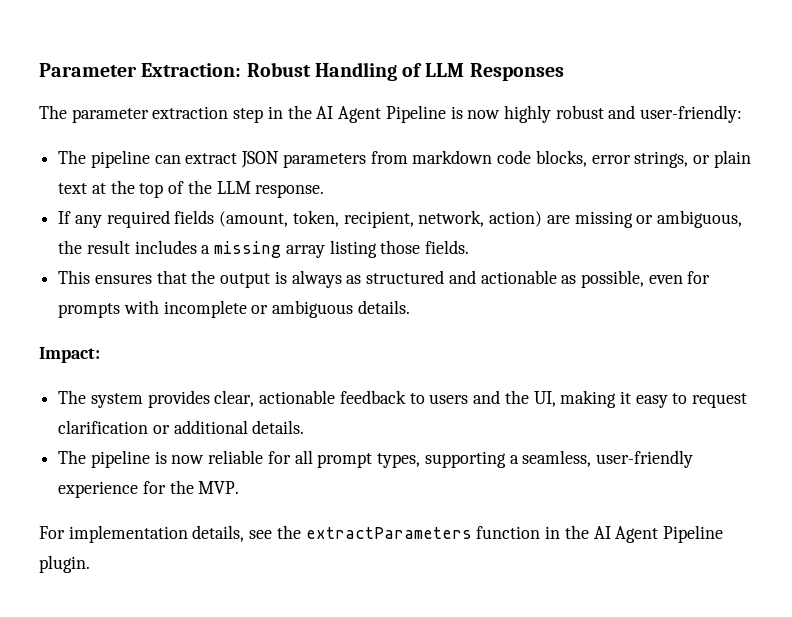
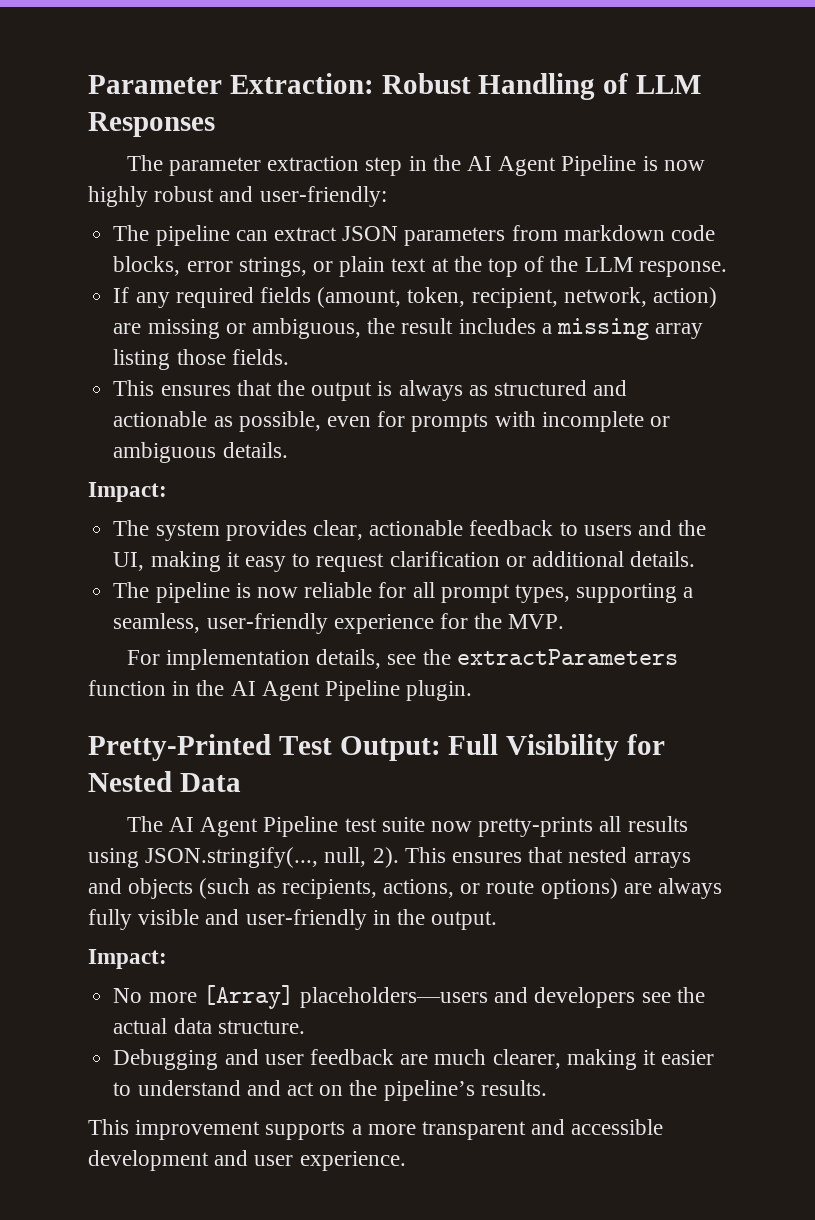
+ Pretty-Printed Test Output: Full Visibility for Nested Data
+ The AI Agent Pipeline test suite now pretty-prints all results using JSON.stringify(..., null, 2). This ensures that nested arrays and objects (such as recipients, actions, or route options) are always fully visible and user-friendly in the output.
+ Impact:
+ No more [Array] placeholders—users and developers see the actual data structure.
+ Debugging and user feedback are much clearer, making it easier to understand and act on the pipeline’s results.
+ This improvement supports a more transparent and accessible development and user experience.

